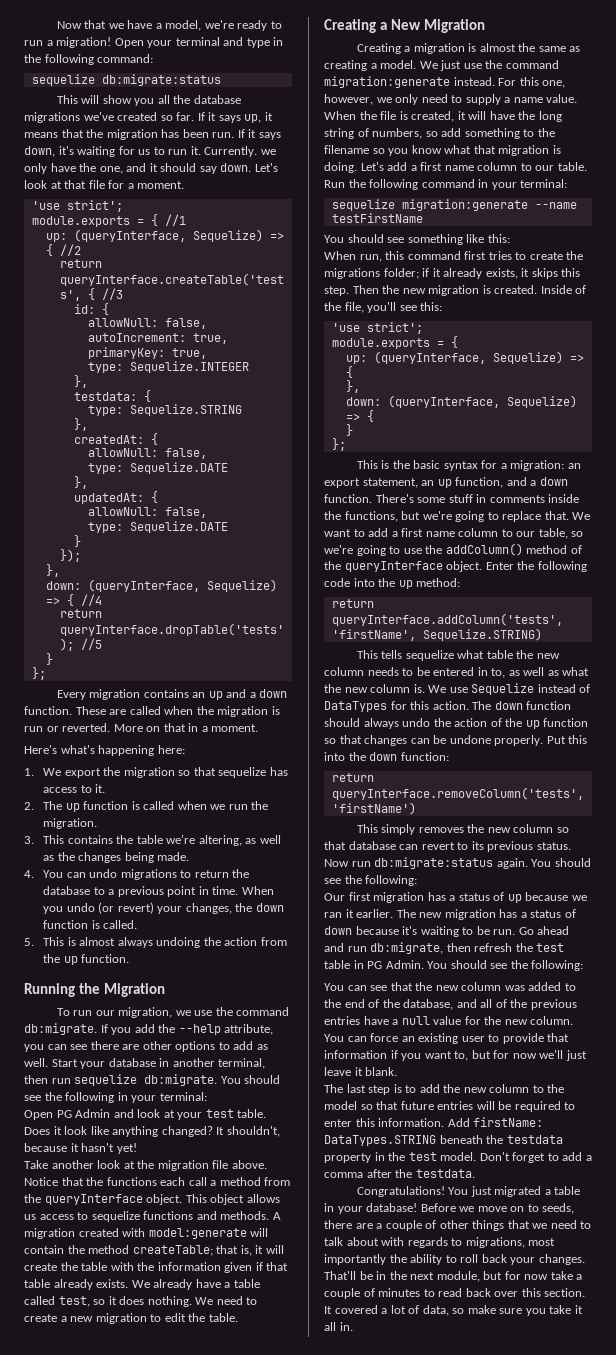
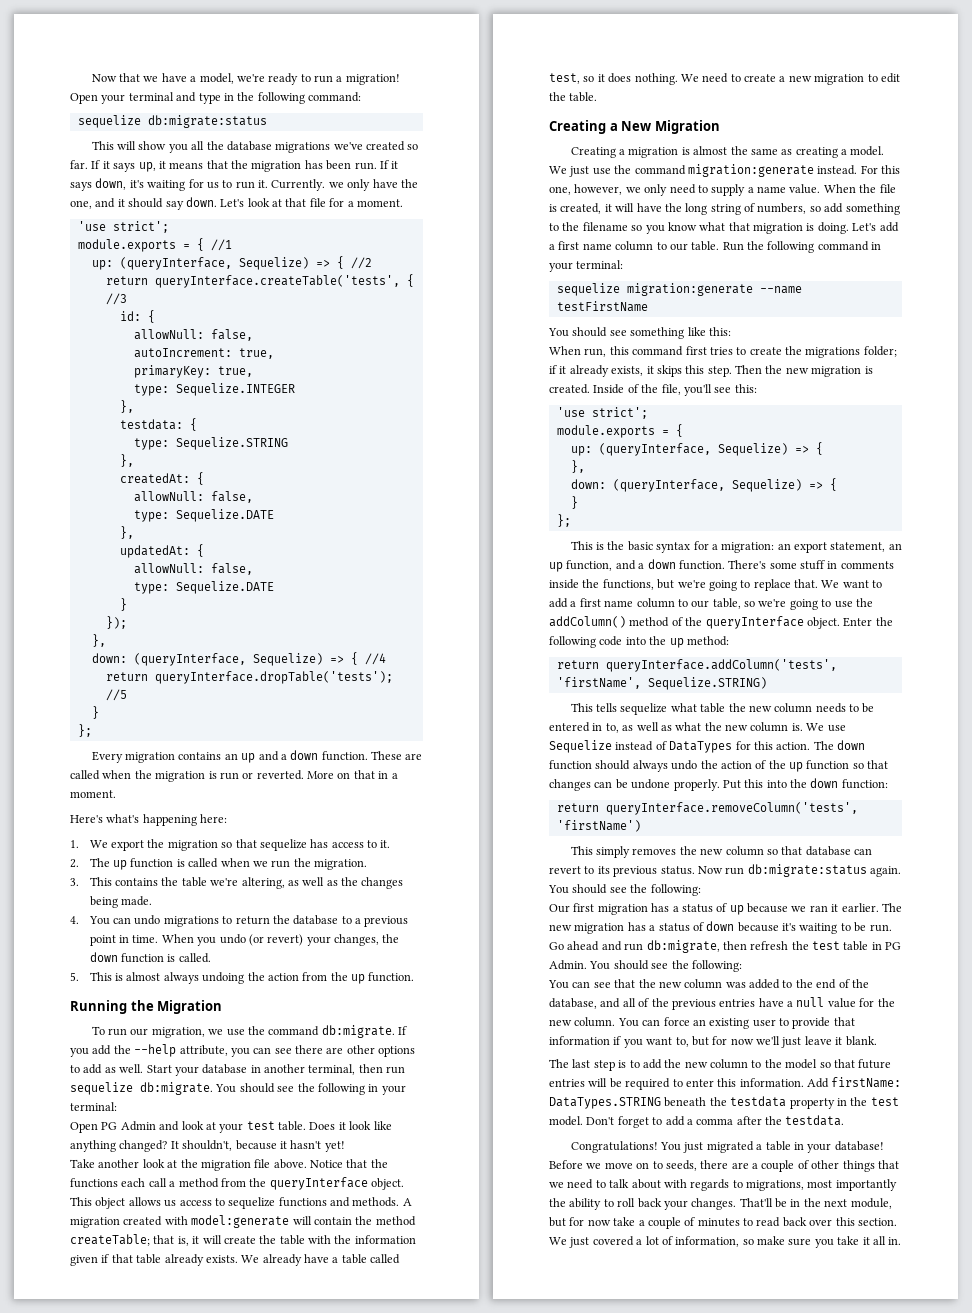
- It covered a lot of data, so make sure you take it all in.
+ We just covered a lot of information, so make sure you take it all in.

